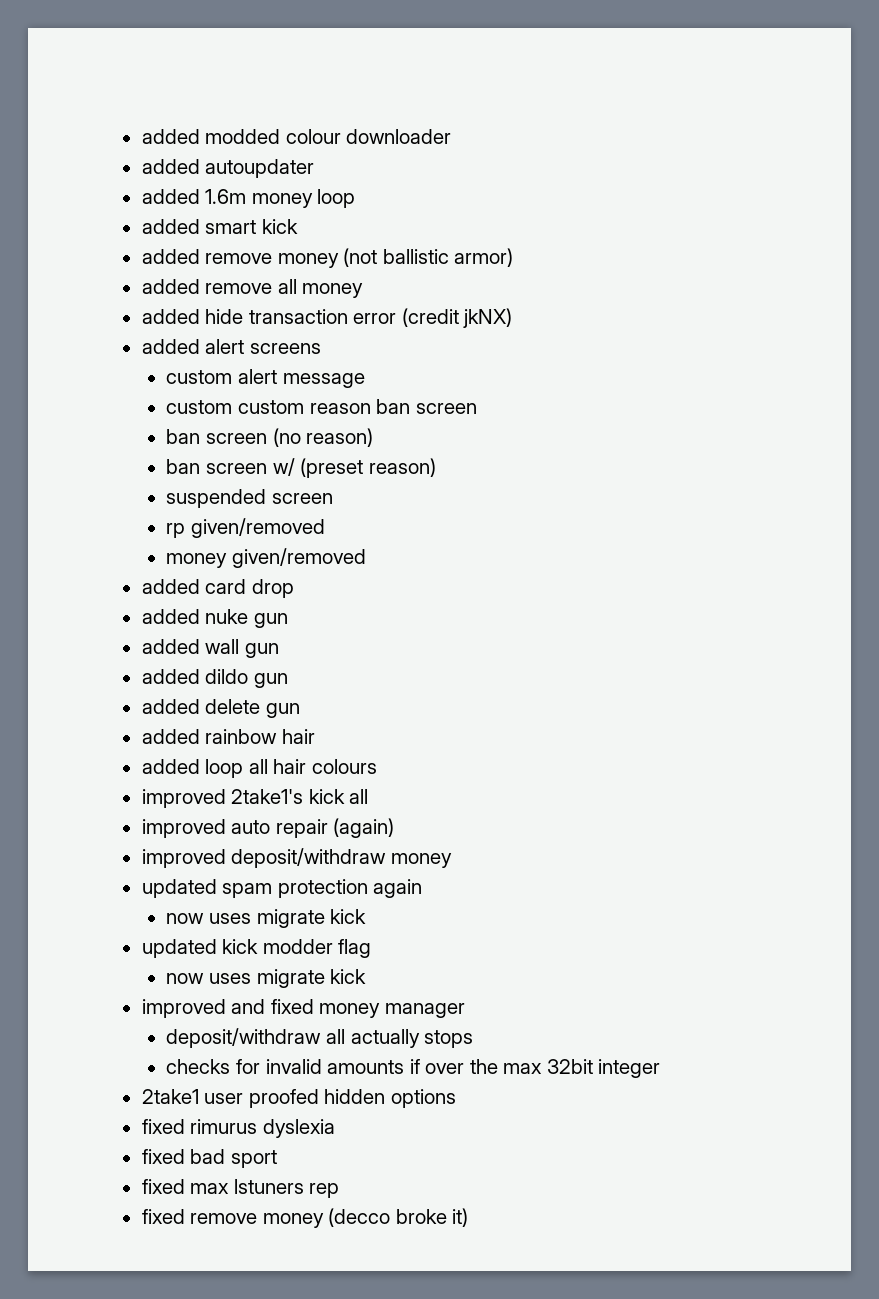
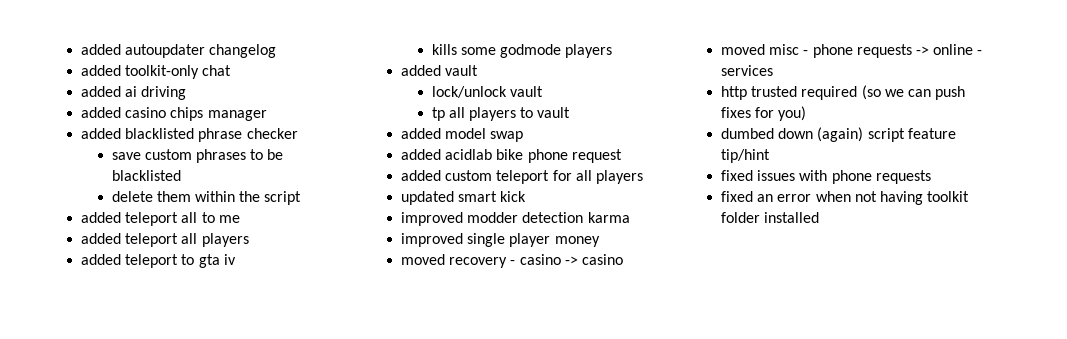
- added modded colour downloader
- added autoupdater
- added 1.6m money loop
- added smart kick
- added remove money (not ballistic armor)
- added remove all money
- added hide transaction error (credit jkNX)
- added alert screens
- custom alert message
- custom custom reason ban screen
- ban screen (no reason)
- ban screen w/ (preset reason)
- suspended screen
- rp given/removed
- money given/removed
- added card drop
- added nuke gun
- added wall gun
- added dildo gun
- added delete gun
- added rainbow hair
- added loop all hair colours
- improved 2take1's kick all
- improved auto repair (again)
- improved deposit/withdraw money
- updated spam protection again
- now uses migrate kick
- updated kick modder flag
- now uses migrate kick
- improved and fixed money manager
- deposit/withdraw all actually stops
- checks for invalid amounts if over the max 32bit integer
- 2take1 user proofed hidden options
- fixed rimurus dyslexia
- fixed bad sport
- fixed max lstuners rep
- fixed remove money (decco broke it)
+ added autoupdater changelog
+ added toolkit-only chat
+ added ai driving
+ added casino chips manager
+ added blacklisted phrase checker
+ save custom phrases to be blacklisted
+ delete them within the script
+ added teleport all to me
+ added teleport all players
+ added teleport to gta iv
+ kills some godmode players
+ added vault
+ lock/unlock vault
+ tp all players to vault
+ added model swap
+ added acidlab bike phone request
+ added custom teleport for all players
+ updated smart kick
+ improved modder detection karma
+ improved single player money
+ moved recovery - casino -> casino
+ moved misc - phone requests -> online - services
+ http trusted required (so we can push fixes for you)
+ dumbed down (again) script feature tip/hint
+ fixed issues with phone requests
+ fixed an error when not having toolkit folder installed

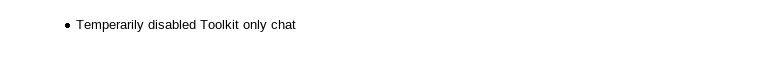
- added autoupdater changelog
- added toolkit-only chat
- added ai driving
- added casino chips manager
- added blacklisted phrase checker
- save custom phrases to be blacklisted
- delete them within the script
- added teleport all to me
- added teleport all players
- added teleport to gta iv
- kills some godmode players
- added vault
- lock/unlock vault
- tp all players to vault
- added model swap
- added acidlab bike phone request
- added custom teleport for all players
- updated smart kick
- improved modder detection karma
- improved single player money
- moved recovery - casino -> casino
- moved misc - phone requests -> online - services
- http trusted required (so we can push fixes for you)
- dumbed down (again) script feature tip/hint
- fixed issues with phone requests
- fixed an error when not having toolkit folder installed
+ Temperarily disabled Toolkit only chat

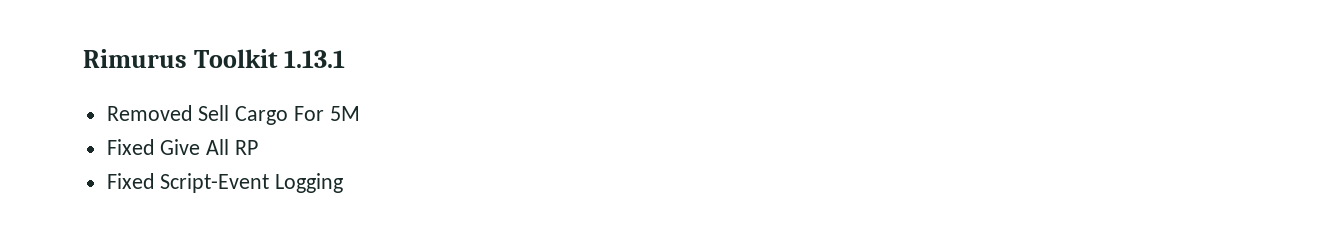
- Temperarily disabled Toolkit only chat
+ Rimurus Toolkit 1.13.1
+ Removed Sell Cargo For 5M
+ Fixed Give All RP
+ Fixed Script-Event Logging

